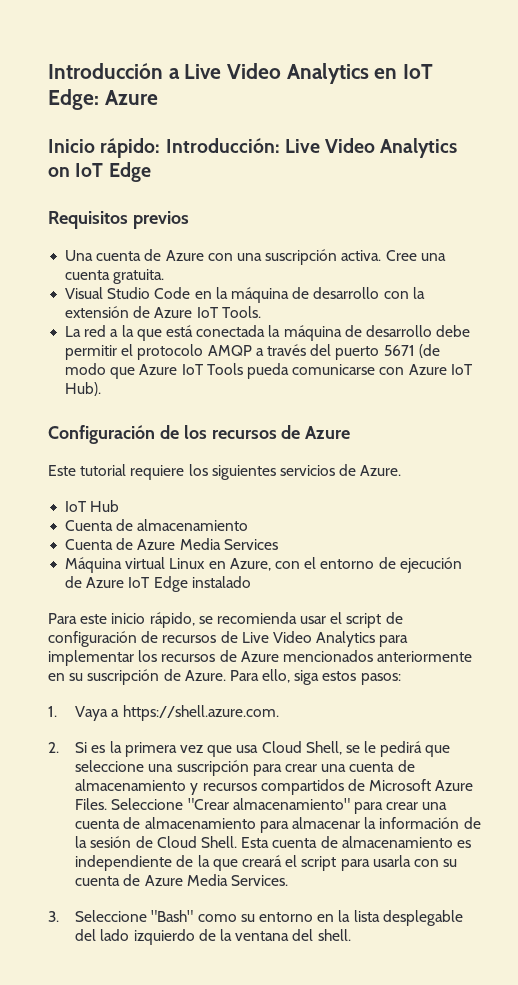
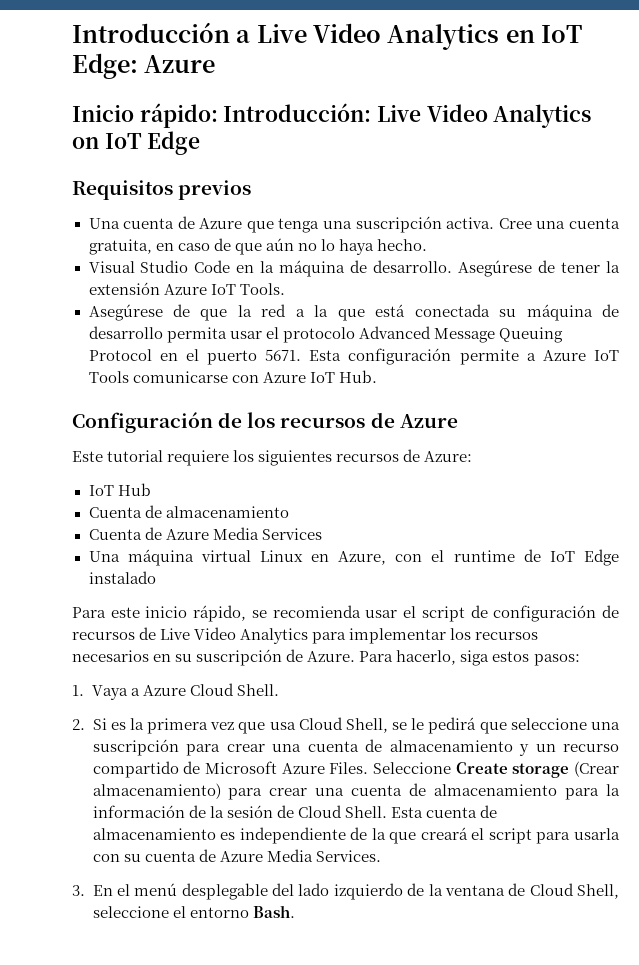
- Una cuenta de Azure con una suscripción activa.
+ Una cuenta de Azure que tenga una suscripción activa.
- Cree una cuenta gratuita.
+ Cree una cuenta gratuita, en caso de que aún no lo haya hecho.
- Visual Studio Code en la máquina de desarrollo con la extensión de Azure IoT Tools.
+ Visual Studio Code en la máquina de desarrollo. Asegúrese de tener la extensión Azure IoT Tools.
- La red a la que está conectada la máquina de desarrollo debe permitir el protocolo AMQP a través del puerto 5671 (de modo que Azure IoT Tools pueda comunicarse con Azure IoT Hub).
+ Asegúrese de que la red a la que está conectada su máquina de desarrollo permita usar el protocolo Advanced Message Queuing Protocol en el puerto 5671. Esta configuración permite a Azure IoT Tools comunicarse con Azure IoT Hub.
- Este tutorial requiere los siguientes servicios de Azure.
+ Este tutorial requiere los siguientes recursos de Azure:
- Máquina virtual Linux en Azure, con el entorno de ejecución de Azure IoT Edge instalado
+ Una máquina virtual Linux en Azure, con el runtime de IoT Edge instalado
- Para este inicio rápido, se recomienda usar el script de configuración de recursos de Live Video Analytics para implementar los recursos de Azure mencionados anteriormente en su suscripción de Azure.
+ Para este inicio rápido, se recomienda usar el script de configuración de recursos de Live Video Analytics para implementar los recursos necesarios en su suscripción de Azure.
- Para ello, siga estos pasos:
+ Para hacerlo, siga estos pasos:
- 1. Vaya a https://shell.azure.com.
+ 1. Vaya a Azure Cloud Shell.
- 2. Si es la primera vez que usa Cloud Shell, se le pedirá que seleccione una suscripción para crear una cuenta de almacenamiento y recursos compartidos de Microsoft Azure Files.
+ 2. Si es la primera vez que usa Cloud Shell, se le pedirá que seleccione una suscripción para crear una cuenta de almacenamiento y un recurso compartido de Microsoft Azure Files.
- Seleccione "Crear almacenamiento" para crear una cuenta de almacenamiento para almacenar la información de la sesión de Cloud Shell.
+ Seleccione Create storage (Crear almacenamiento) para crear una cuenta de almacenamiento para la información de la sesión de Cloud Shell.
- 3. Seleccione "Bash" como su entorno en la lista desplegable del lado izquierdo de la ventana del shell.
+ 3. En el menú desplegable del lado izquierdo de la ventana de Cloud Shell, seleccione el entorno Bash.

